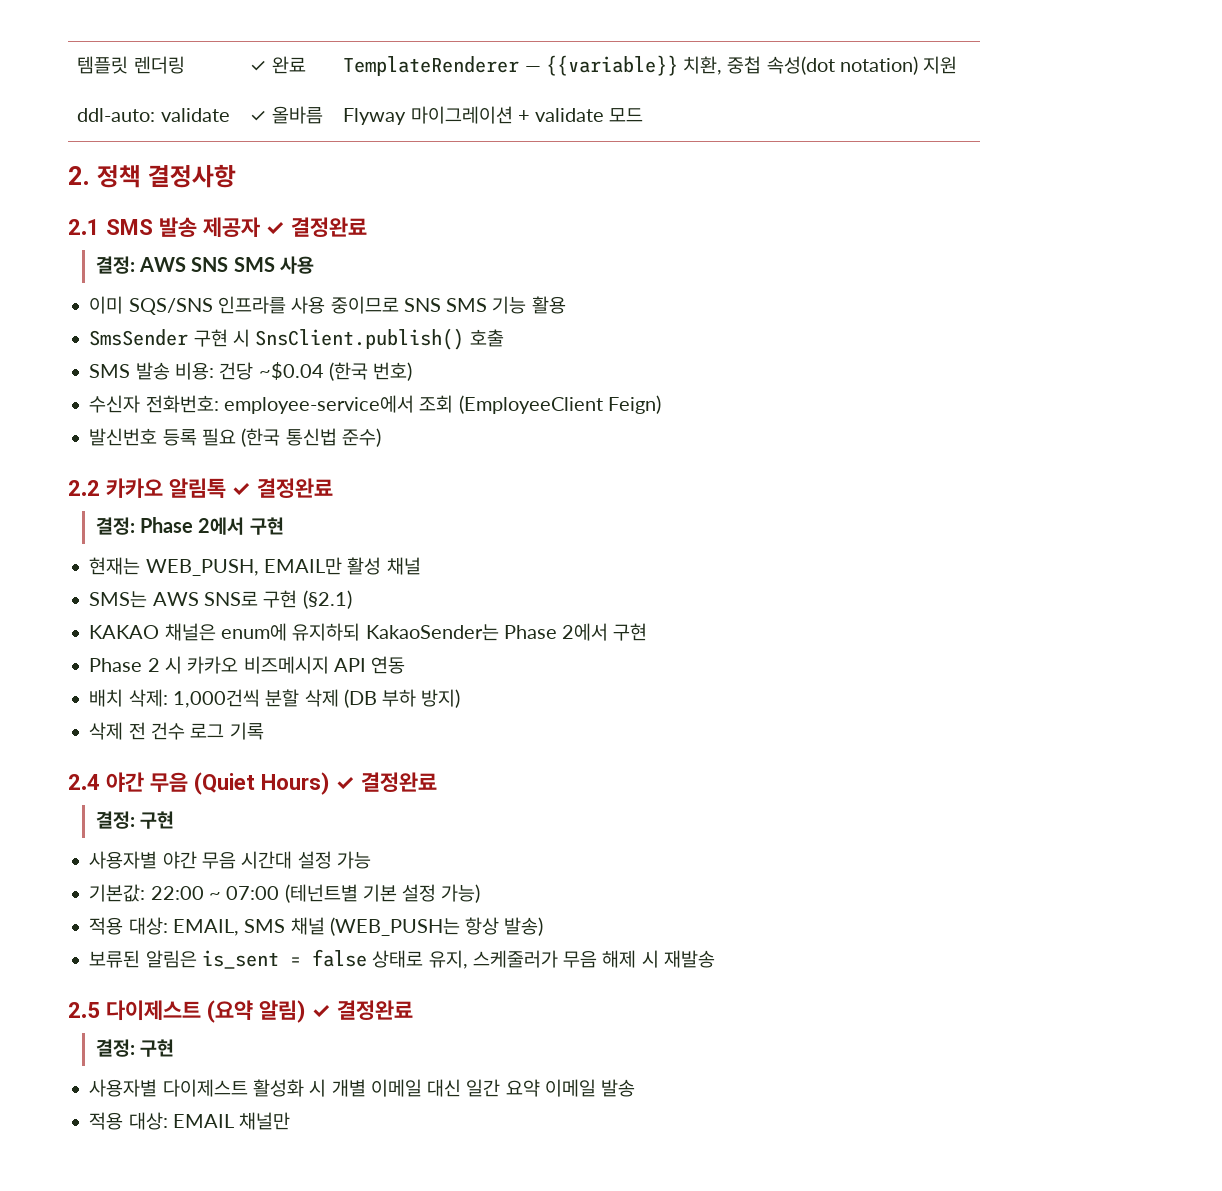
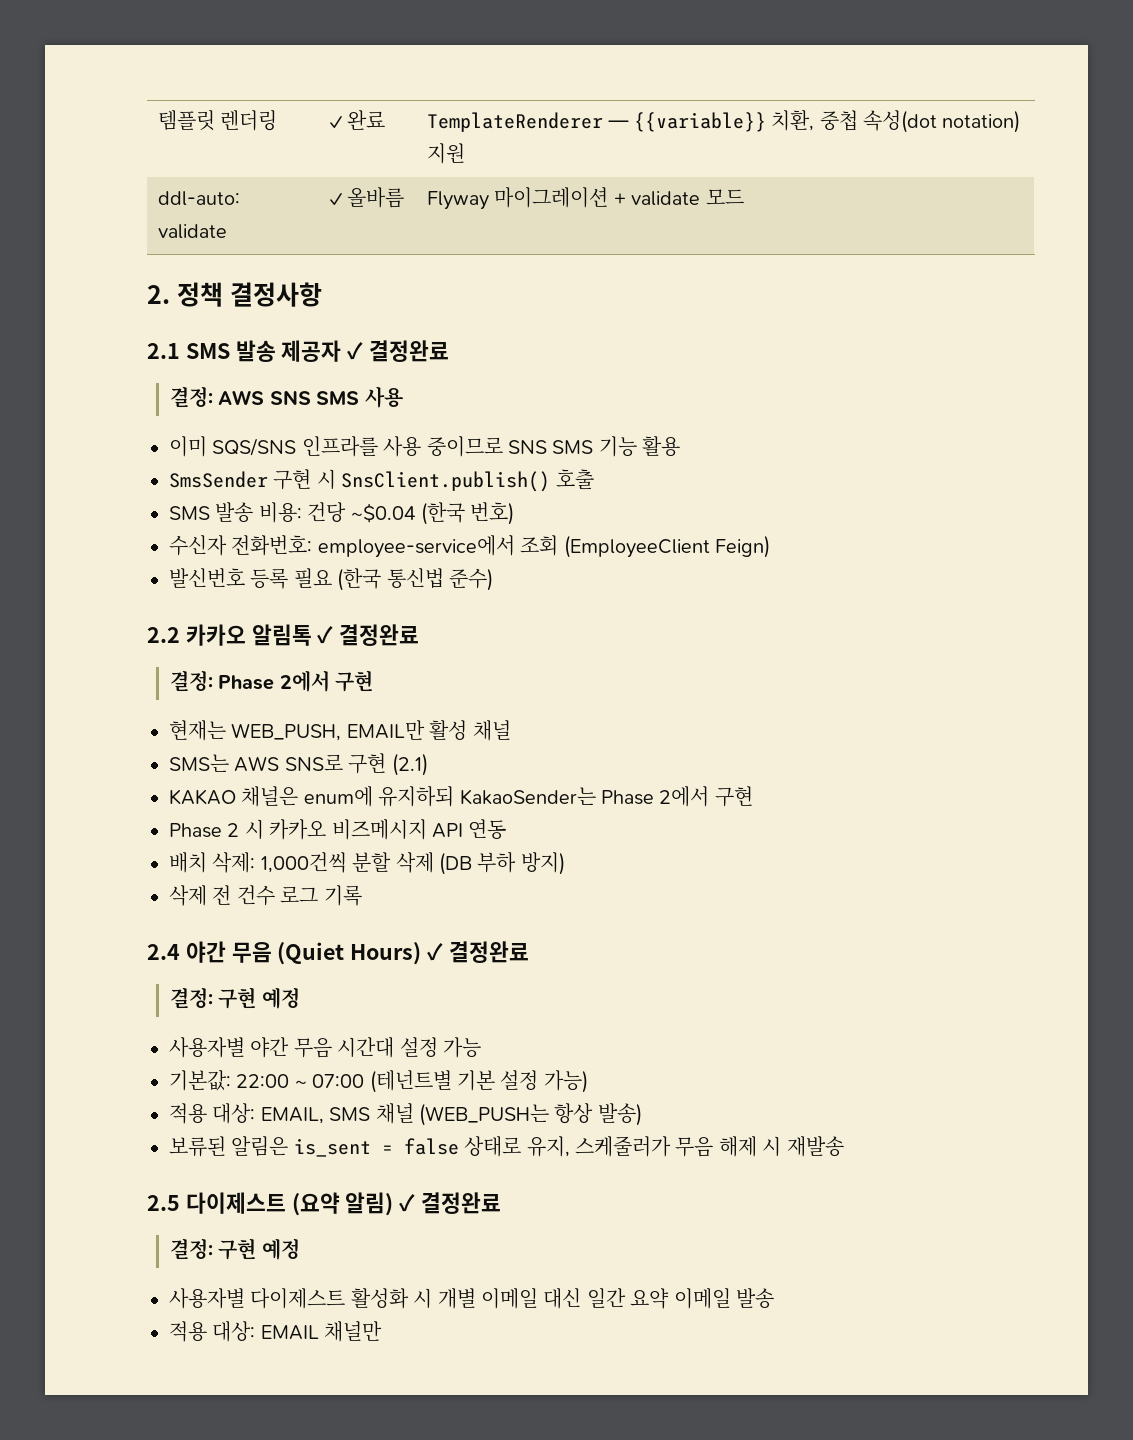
- SMS는 AWS SNS로 구현 (§2.1)
+ SMS는 AWS SNS로 구현 (2.1)
  2.4 야간 무음 (Quiet Hours) ✓ 결정완료
- 결정: 구현
+ 결정: 구현 예정
  2.5 다이제스트 (요약 알림) ✓ 결정완료
- 결정: 구현
+ 결정: 구현 예정

